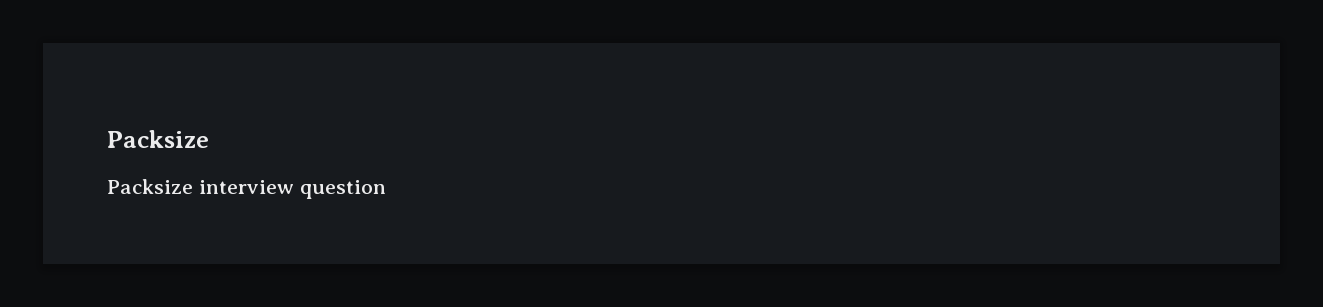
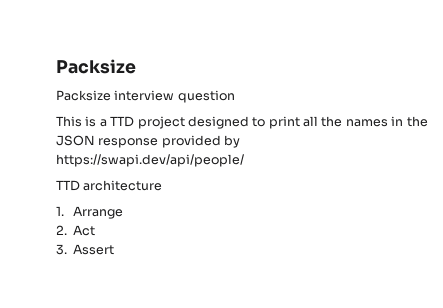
+ This is a TTD project designed to print all the names in the JSON response provided by https://swapi.dev/api/people/
+ TTD architecture
+ 1. Arrange
+ 2. Act
+ 3. Assert

